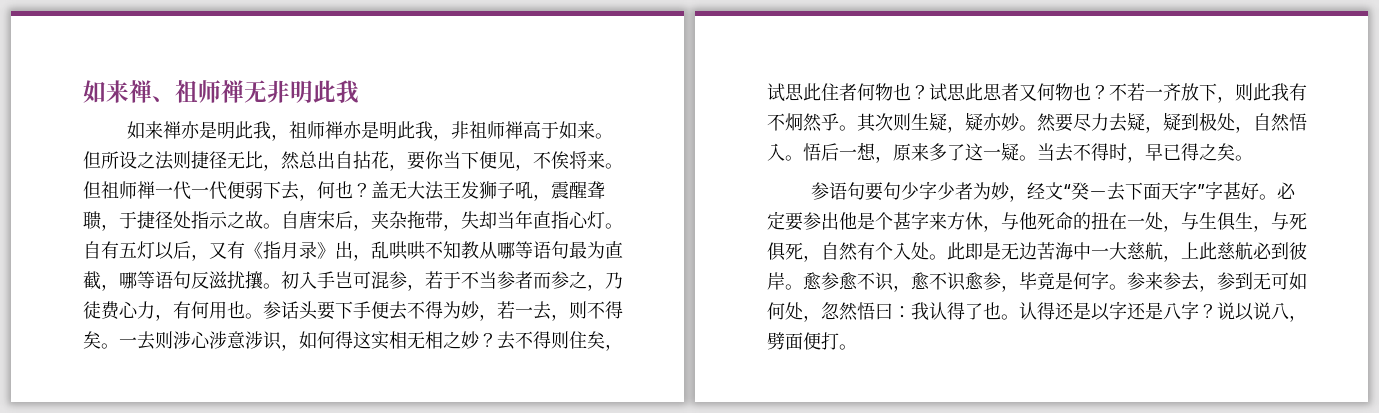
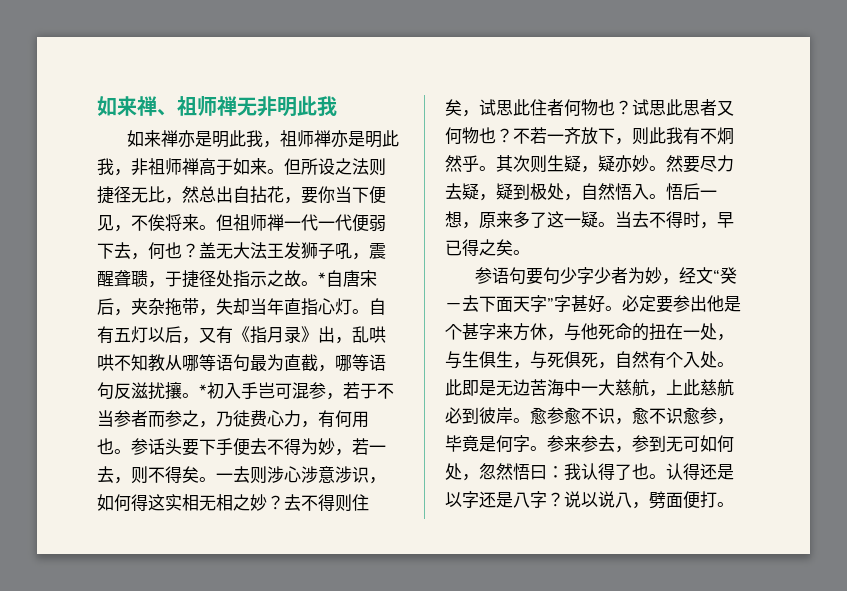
- 自唐宋后，夹杂拖带，失却当年直指心灯。
+ *自唐宋后，夹杂拖带，失却当年直指心灯。
- 初入手岂可混参，若于不当参者而参之，乃徒费心力，有何用也。
+ *初入手岂可混参，若于不当参者而参之，乃徒费心力，有何用也。

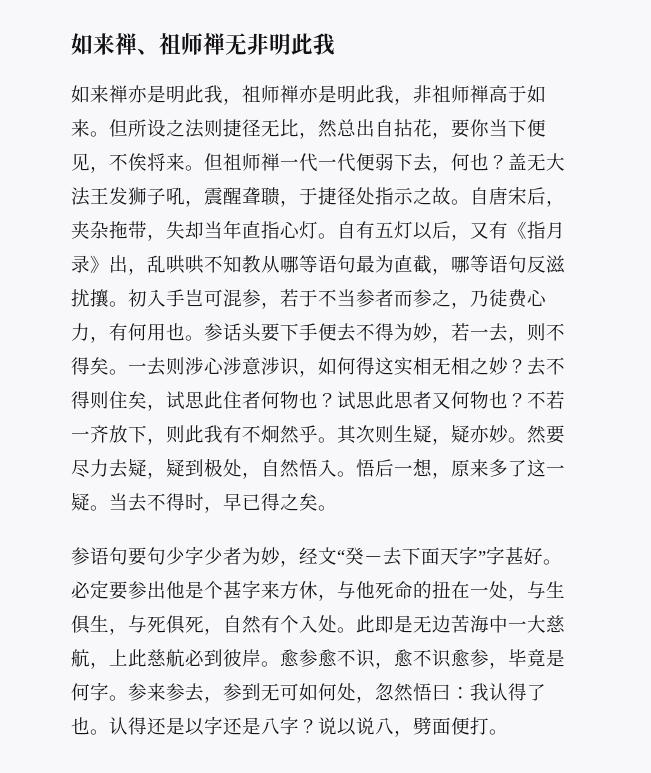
- *自唐宋后，夹杂拖带，失却当年直指心灯。
+ 自唐宋后，夹杂拖带，失却当年直指心灯。
- *初入手岂可混参，若于不当参者而参之，乃徒费心力，有何用也。
+ 初入手岂可混参，若于不当参者而参之，乃徒费心力，有何用也。

